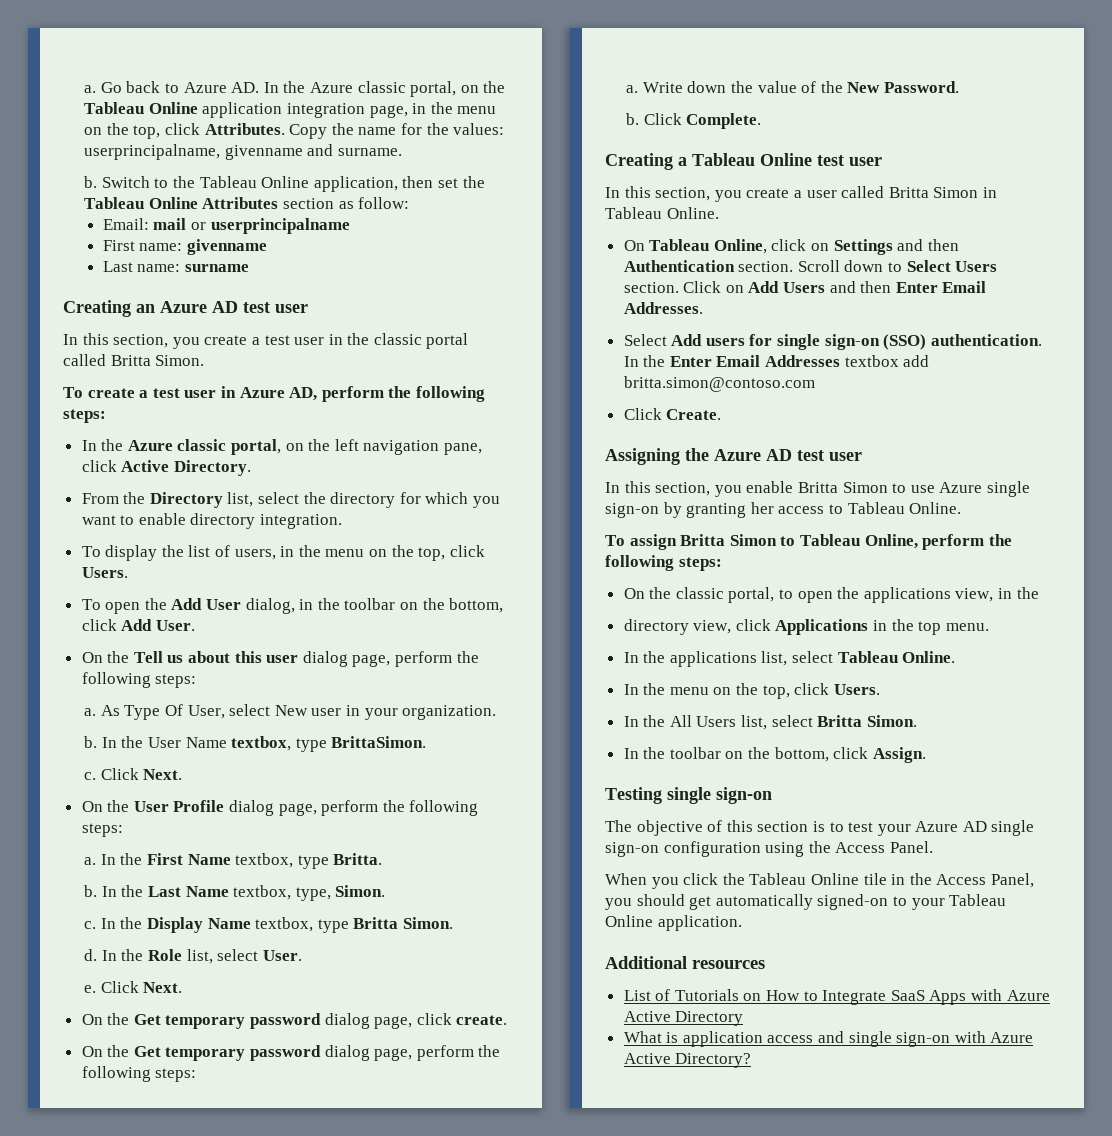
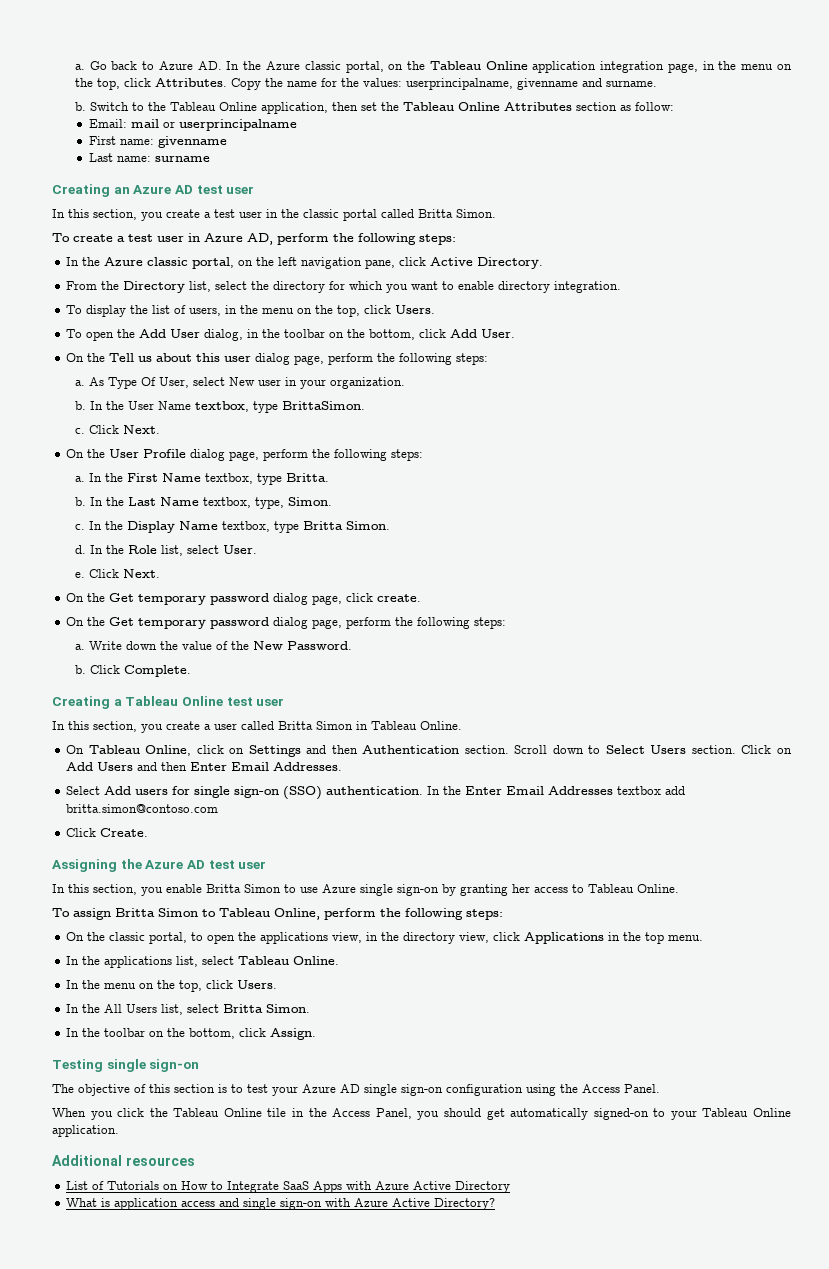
- On the classic portal, to open the applications view, in the
- directory view, click Applications in the top menu.
+ On the classic portal, to open the applications view, in the directory view, click Applications in the top menu.

